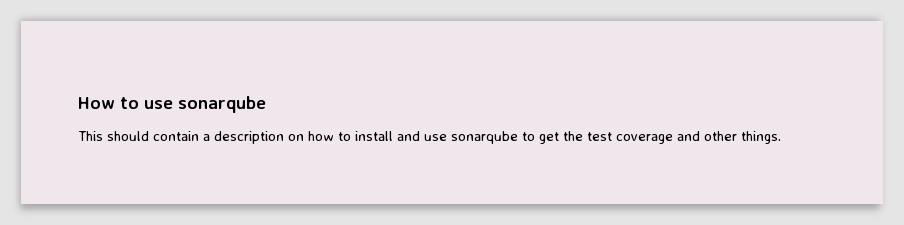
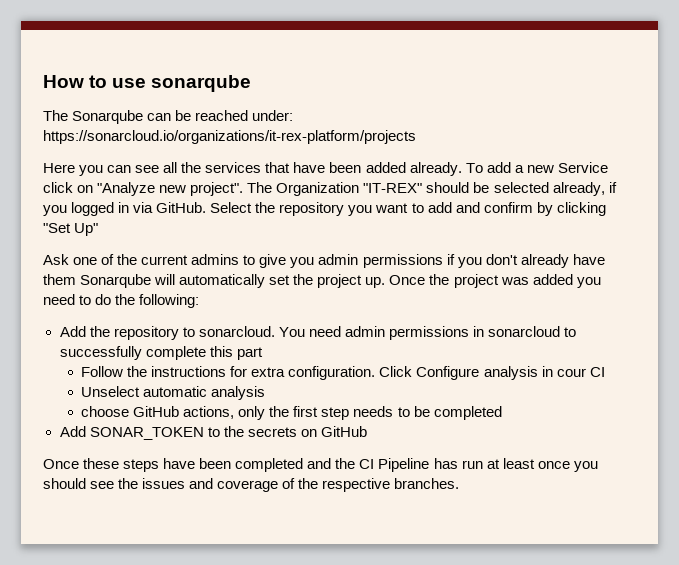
- This should contain a description on how to install and use sonarqube to get the test coverage and other things.
+ The Sonarqube can be reached under: https://sonarcloud.io/organizations/it-rex-platform/projects
+ Here you can see all the services that have been added already. To add a new Service click on "Analyze new project". The Organization "IT-REX" should be selected already, if you logged in via GitHub. Select the repository you want to add and confirm by clicking "Set Up"
+ Ask one of the current admins to give you admin permissions if you don't already have them Sonarqube will automatically set the project up. Once the project was added you need to do the following:
+ Add the repository to sonarcloud. You need admin permissions in sonarcloud to successfully complete this part
+ Follow the instructions for extra configuration. Click Configure analysis in cour CI
+ Unselect automatic analysis
+ choose GitHub actions, only the first step needs to be completed
+ Add SONAR_TOKEN to the secrets on GitHub
+ Once these steps have been completed and the CI Pipeline has run at least once you should see the issues and coverage of the respective branches.

